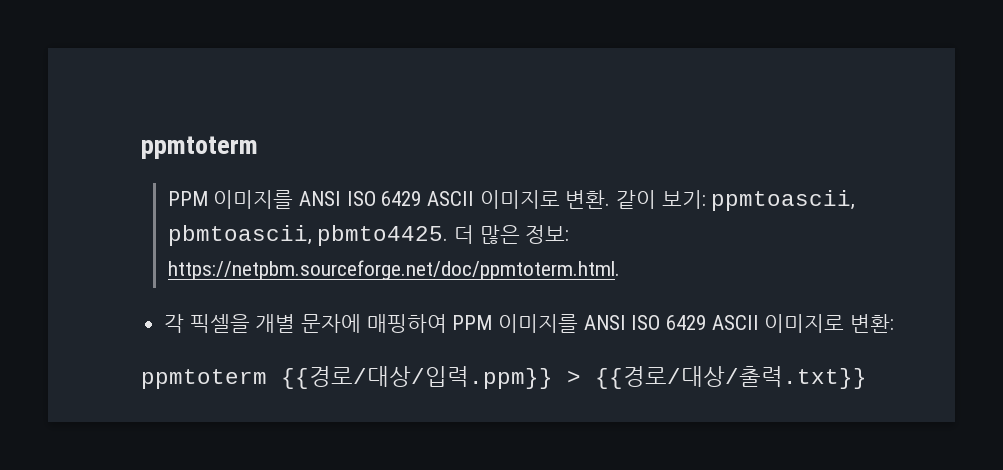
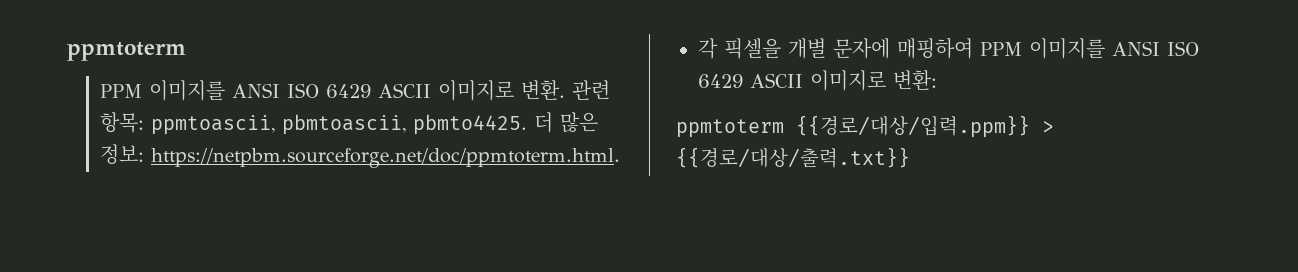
- 같이 보기: ppmtoascii, pbmtoascii, pbmto4425.
+ 관련 항목: ppmtoascii, pbmtoascii, pbmto4425.

